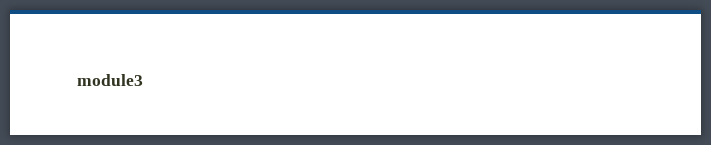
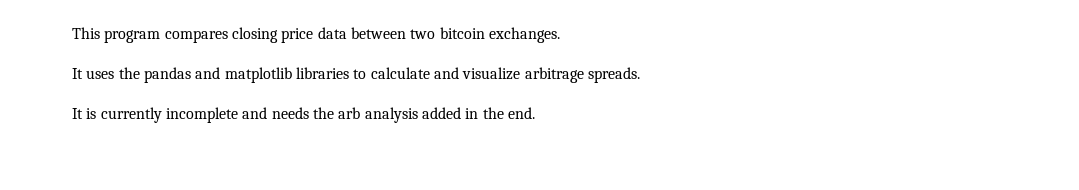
- module3
+ This program compares closing price data between two bitcoin exchanges.
+ It uses the pandas and matplotlib libraries to calculate and visualize arbitrage spreads.
+ It is currently incomplete and needs the arb analysis added in the end.

